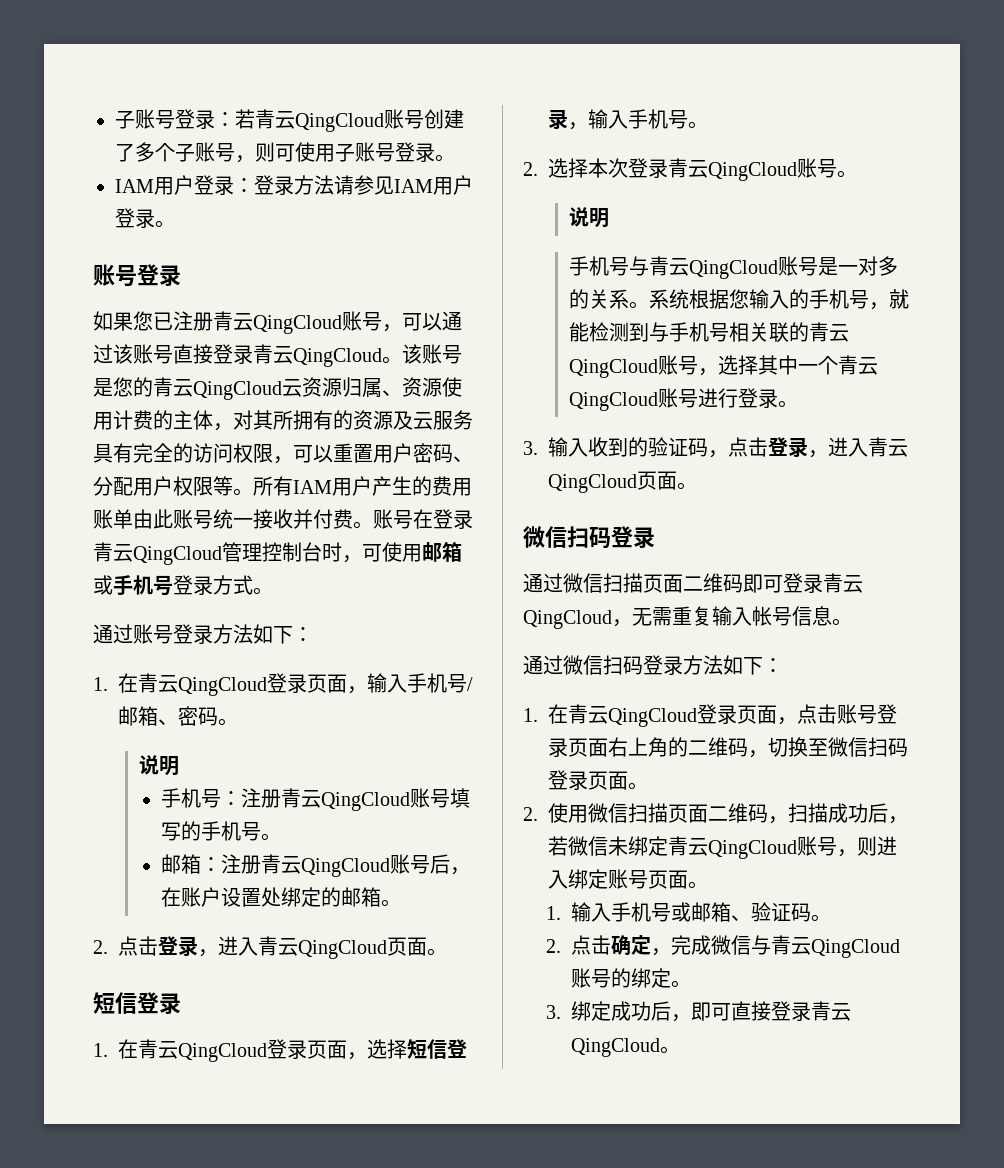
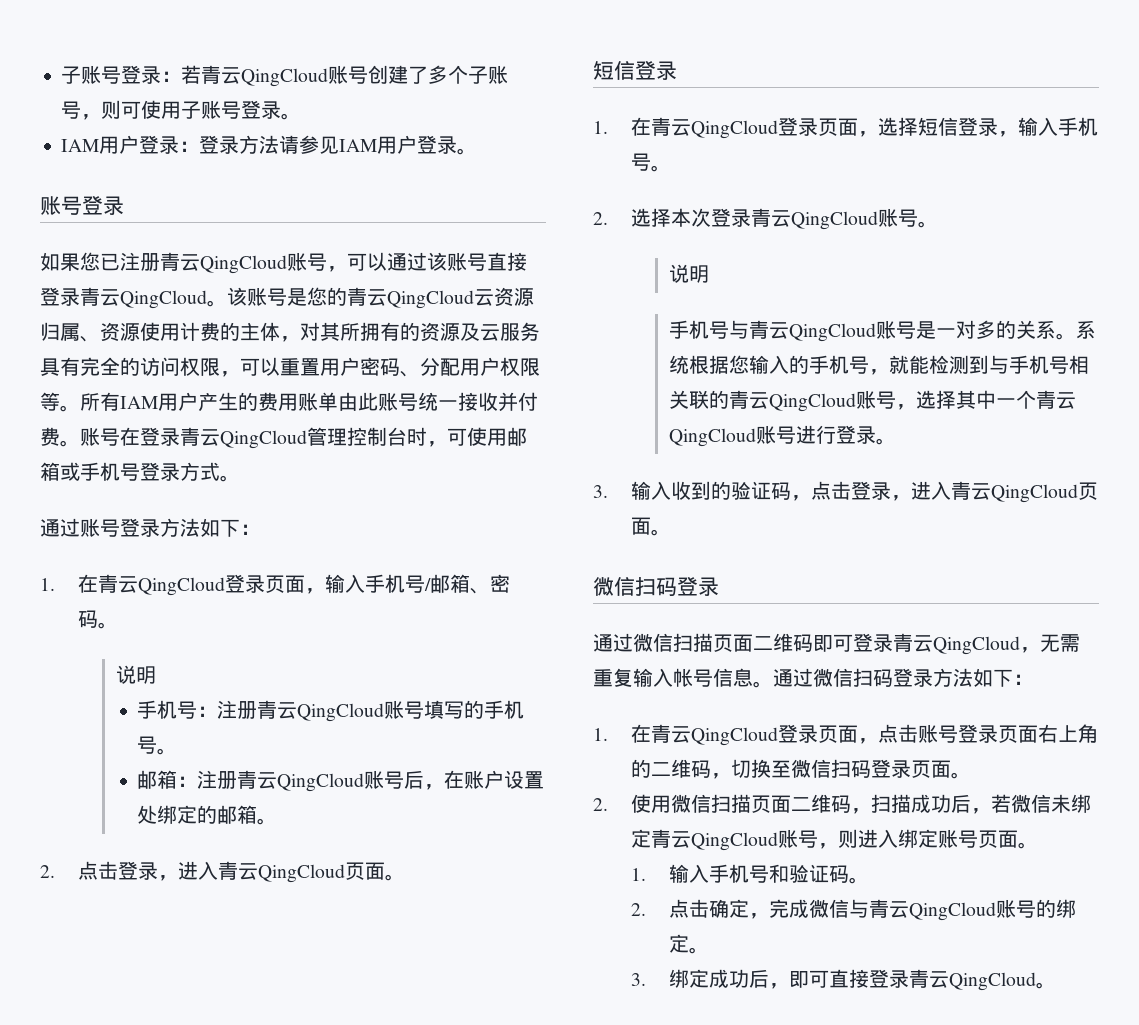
- 通过微信扫描页面二维码即可登录青云QingCloud，无需重复输入帐号信息。
- 通过微信扫码登录方法如下：
+ 通过微信扫描页面二维码即可登录青云QingCloud，无需重复输入帐号信息。通过微信扫码登录方法如下：
- 1.输入手机号或邮箱、验证码。
+ 1.输入手机号和验证码。

